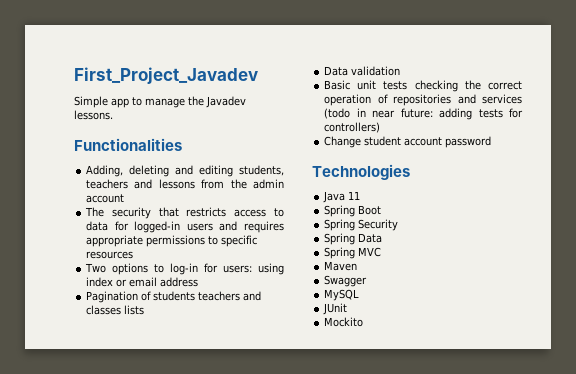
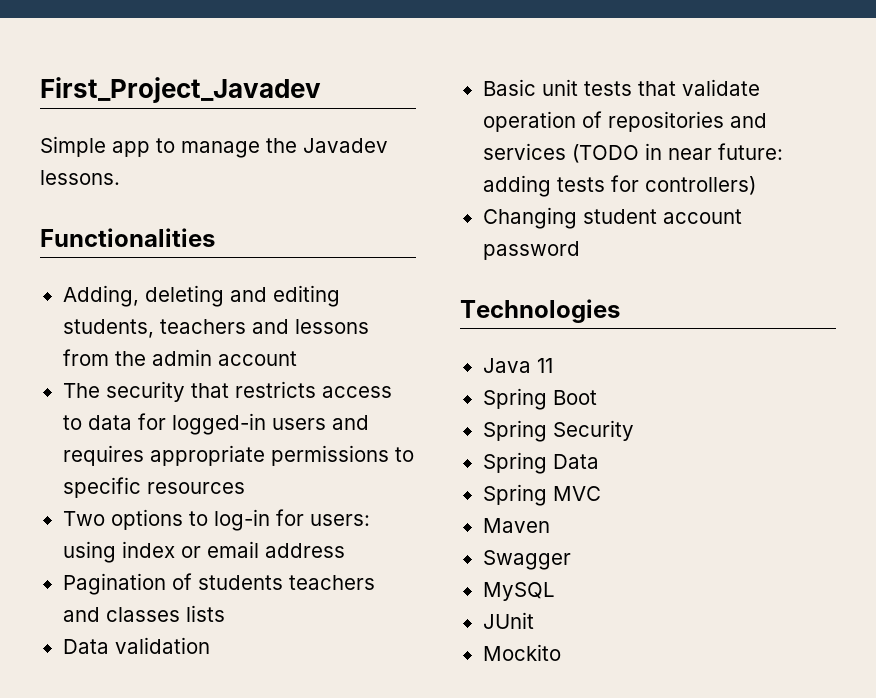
- Basic unit tests checking the correct operation of repositories and services (todo in near future: adding tests for controllers)
+ Basic unit tests that validate operation of repositories and services (TODO in near future: adding tests for controllers)
- Change student account password
+ Changing student account password

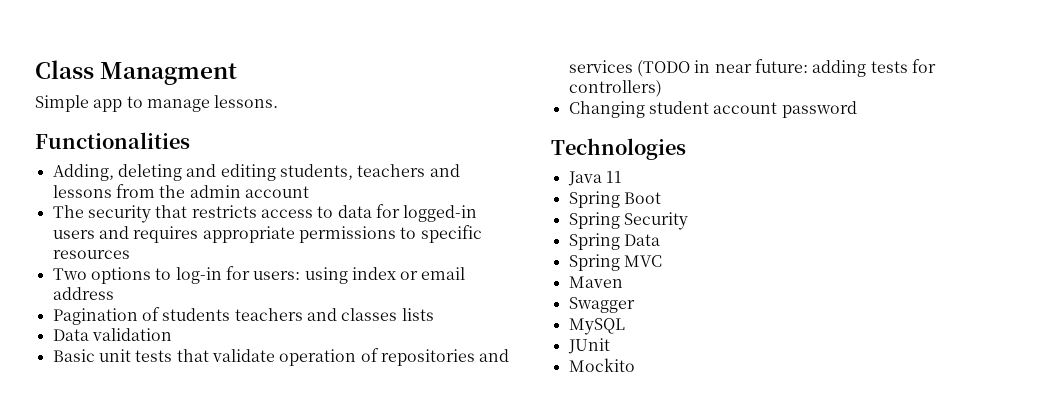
- First_Project_Javadev
+ Class Managment
- Simple app to manage the Javadev lessons.
+ Simple app to manage lessons.

